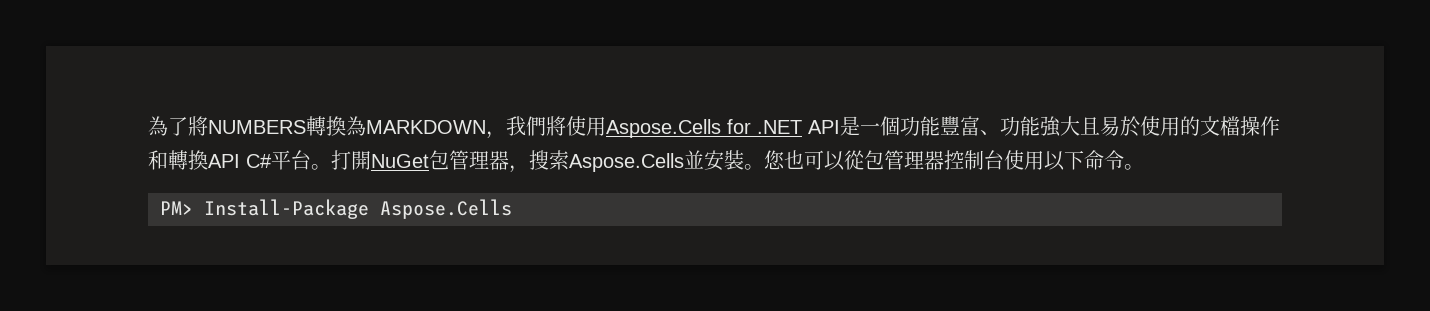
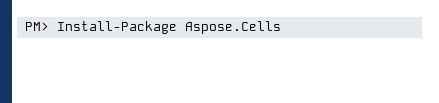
- 為了將NUMBERS轉換為MARKDOWN，我們將使用Aspose.Cells for .NET API是一個功能豐富、功能強大且易於使用的文檔操作和轉換API C#平台。打開NuGet包管理器，搜索Aspose.Cells並安裝。您也可以從包管理器控制台使用以下命令。

